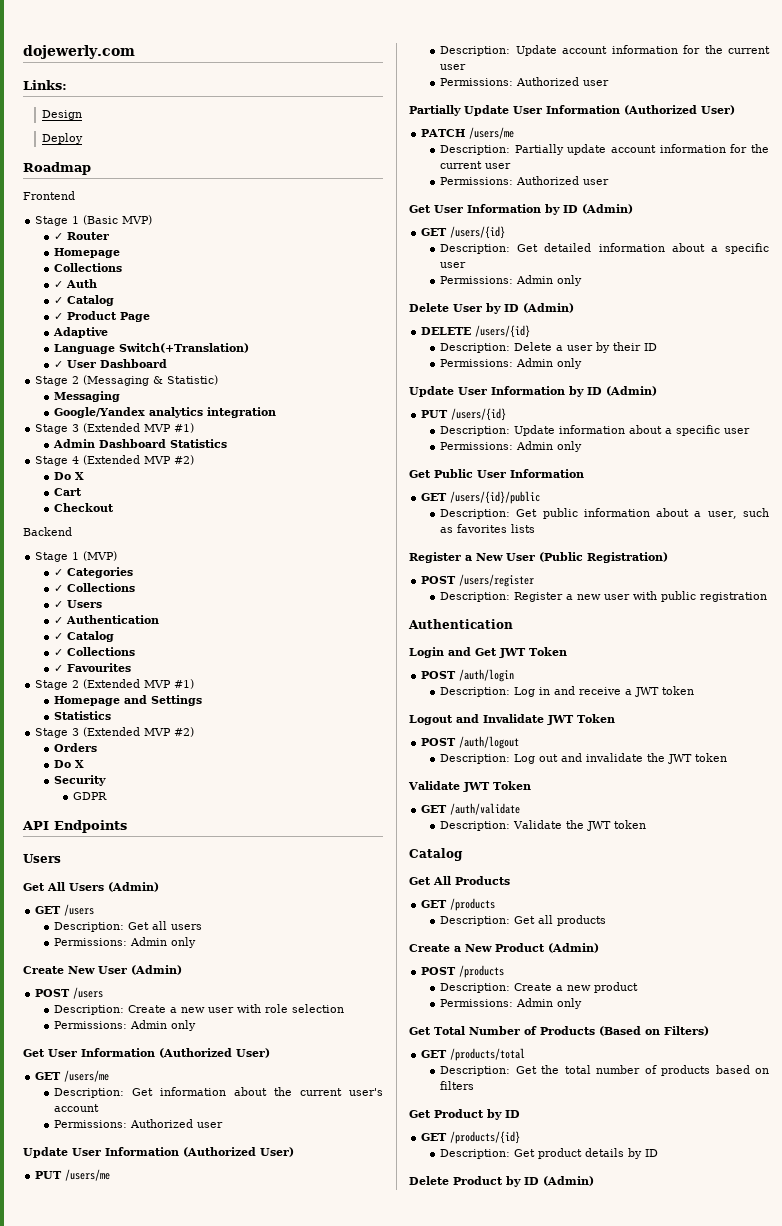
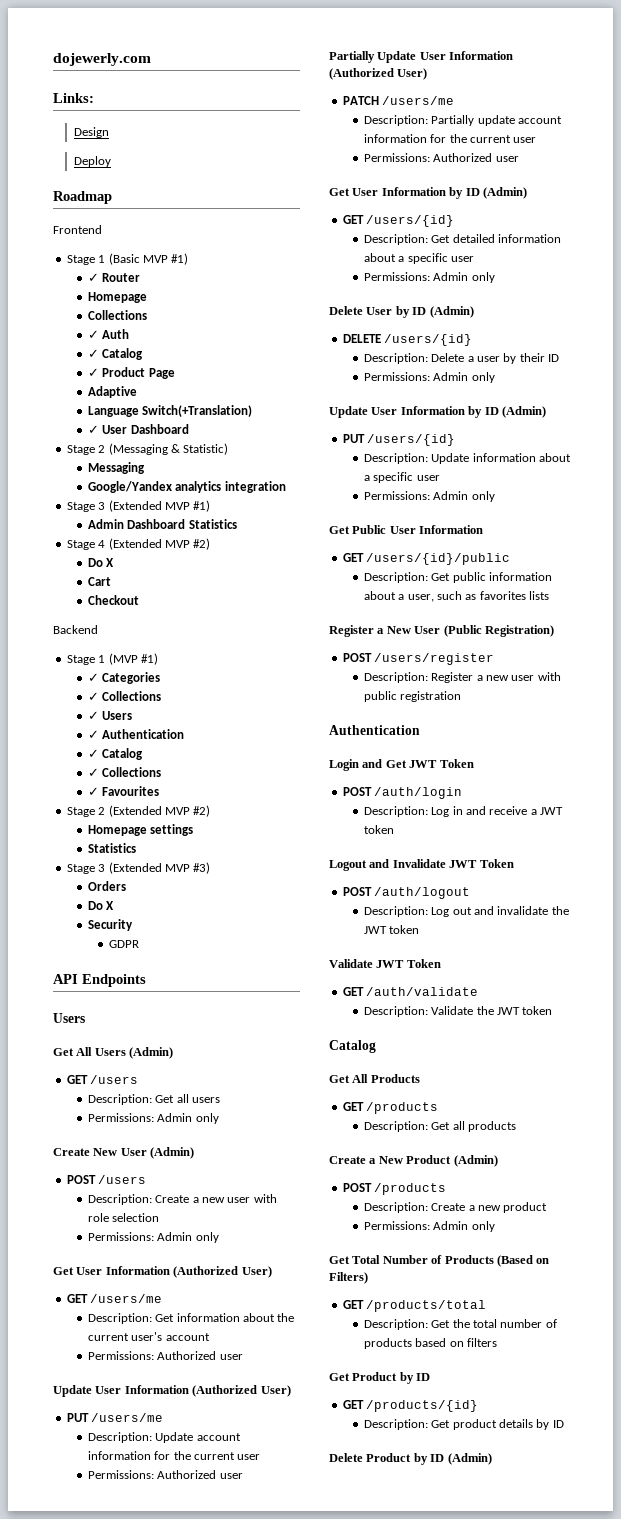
- Stage 1 (Basic MVP)
+ Stage 1 (Basic MVP #1)
- Stage 1 (MVP)
+ Stage 1 (MVP #1)
- Stage 2 (Extended MVP #1)
- Homepage and Settings
+ Stage 2 (Extended MVP #2)
+ Homepage settings
- Stage 3 (Extended MVP #2)
+ Stage 3 (Extended MVP #3)

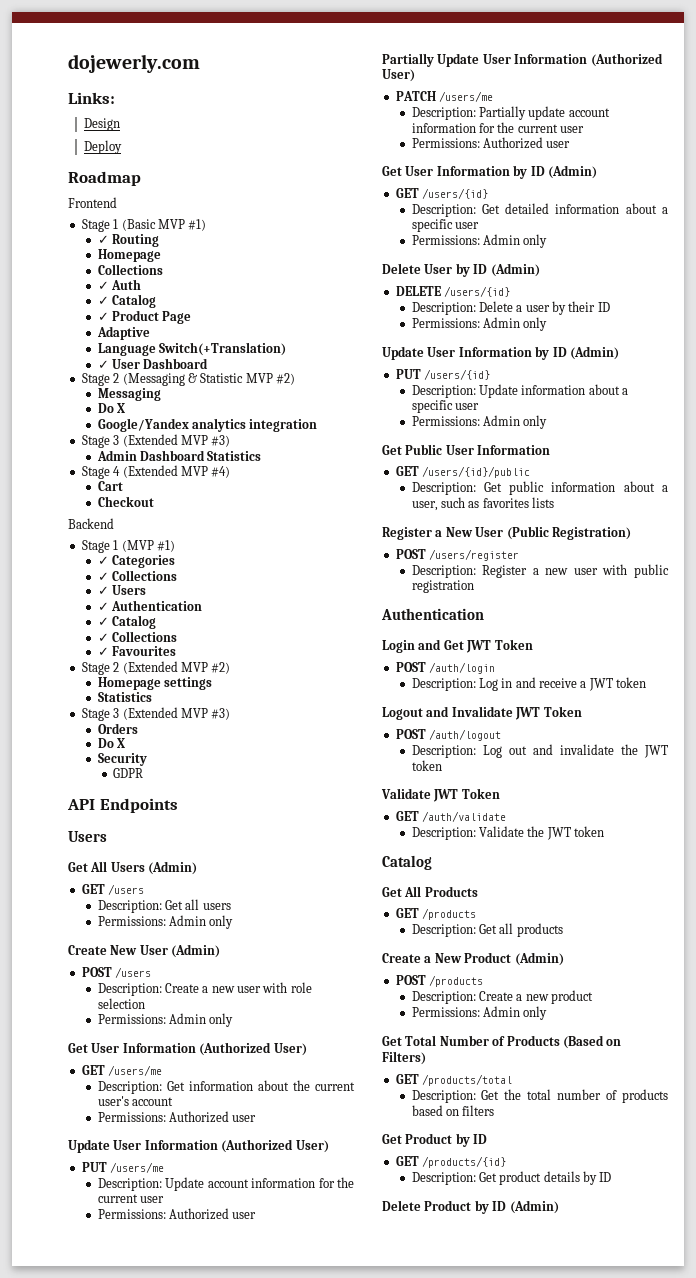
- ✓ Router
+ ✓ Routing
- Stage 2 (Messaging & Statistic)
+ Stage 2 (Messaging & Statistic MVP #2)
  Messaging
+ Do X
  Google/Yandex analytics integration
- Stage 3 (Extended MVP #1)
+ Stage 3 (Extended MVP #3)
- Stage 4 (Extended MVP #2)
- Do X
+ Stage 4 (Extended MVP #4)

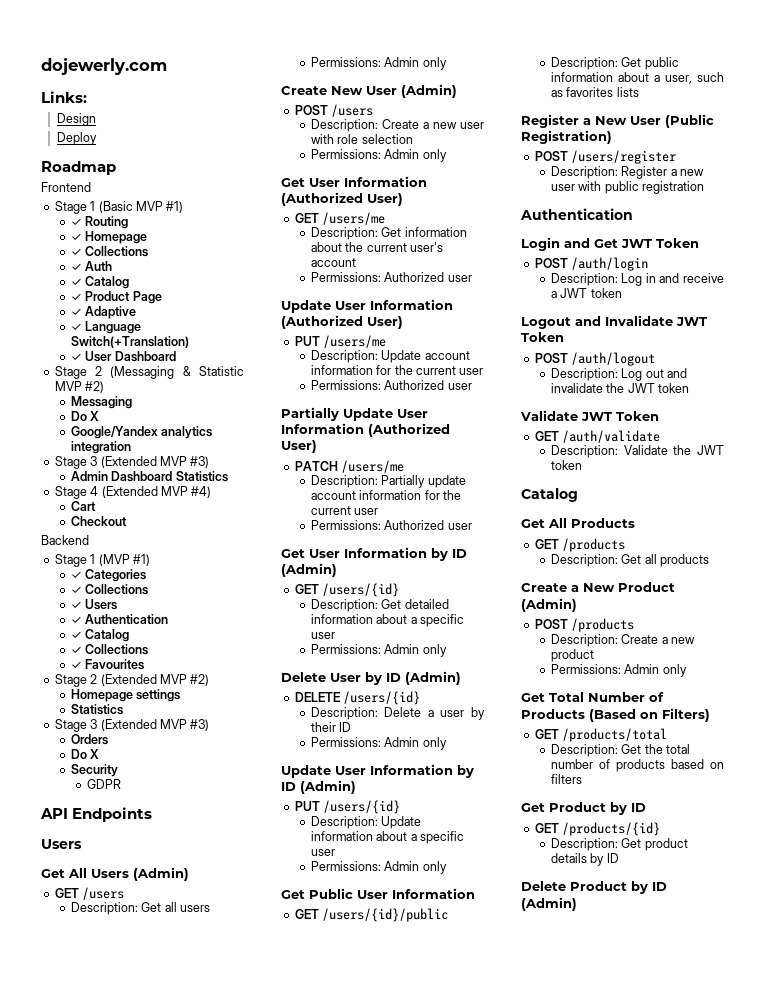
  ✓ Routing
- Homepage
- Collections
+ ✓ Homepage
+ ✓ Collections
- Adaptive
+ ✓ Adaptive
- Language Switch(+Translation)
+ ✓ Language Switch(+Translation)

